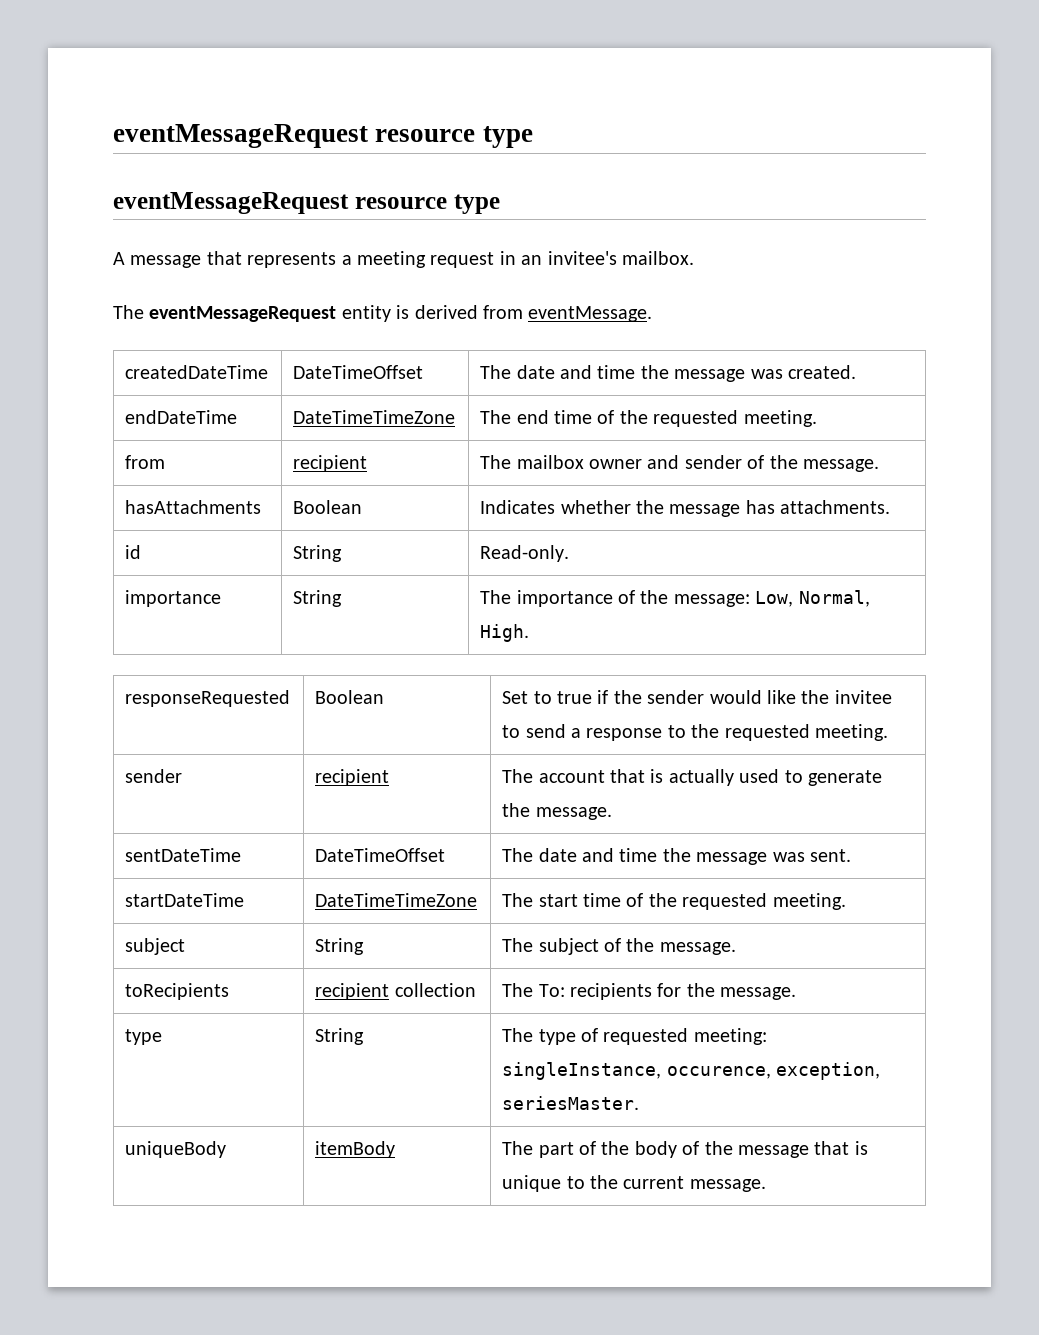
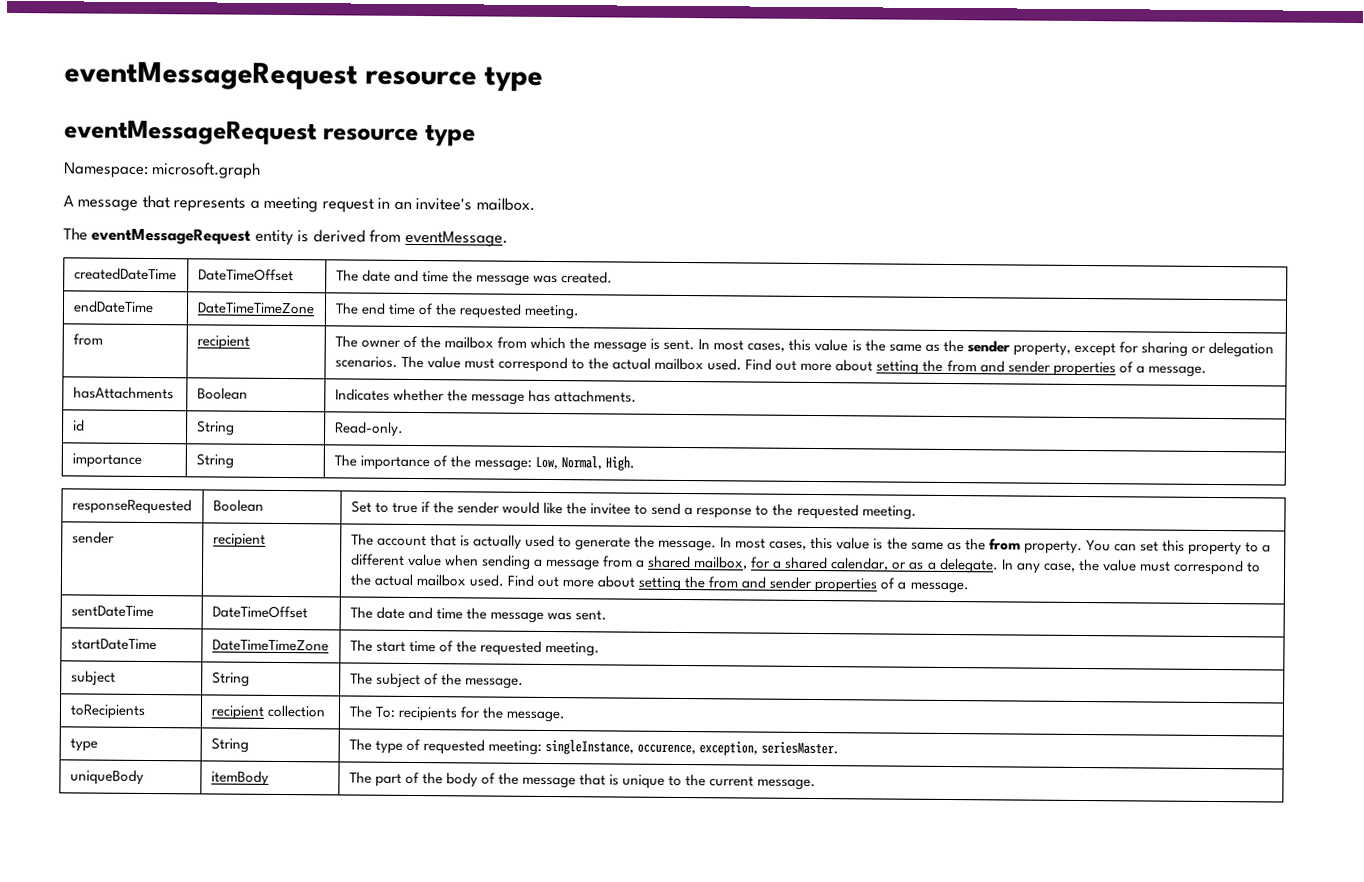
+ Namespace: microsoft.graph
- The mailbox owner and sender of the message.
+ The owner of the mailbox from which the message is sent. In most cases, this value is the same as the sender property, except for sharing or delegation scenarios. The value must correspond to the actual mailbox used. Find out more about setting the from and sender properties of a message.
+ In most cases, this value is the same as the from property. You can set this property to a different value when sending a message from a shared mailbox, for a shared calendar, or as a delegate. In any case, the value must correspond to the actual mailbox used. Find out more about setting the from and sender properties of a message.

